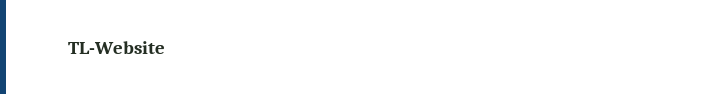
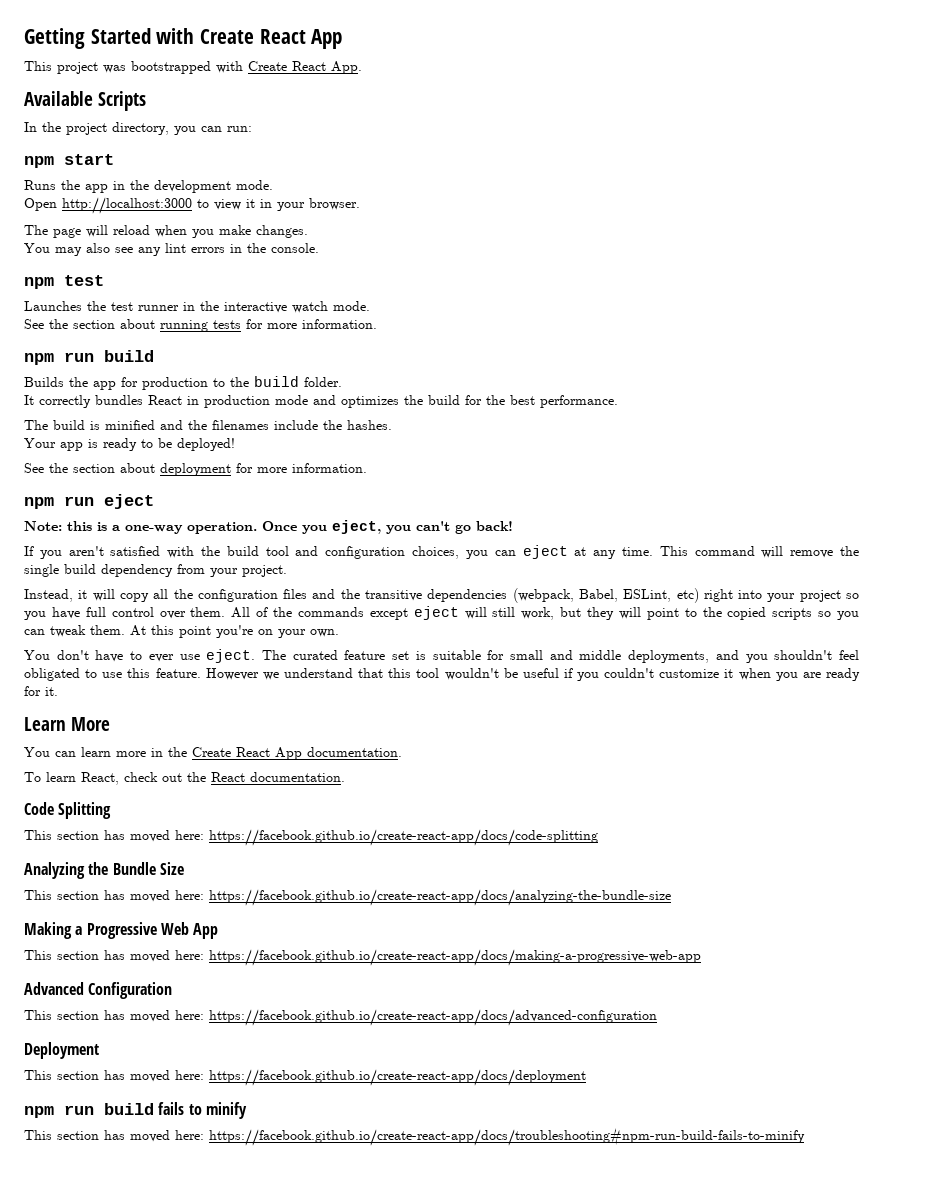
- TL-Website
+ Getting Started with Create React App
+ This project was bootstrapped with Create React App.
+ Available Scripts
+ In the project directory, you can run:
+ npm start
+ Runs the app in the development mode.
+ Open http://localhost:3000 to view it in your browser.
+ The page will reload when you make changes.
+ You may also see any lint errors in the console.
+ npm test
+ Launches the test runner in the interactive watch mode.
+ See the section about running tests for more information.
+ npm run build
+ Builds the app for production to the build folder.
+ It correctly bundles React in production mode and optimizes the build for the best performance.
+ The build is minified and the filenames include the hashes.
+ Your app is ready to be deployed!
+ See the section about deployment for more information.
+ npm run eject
+ Note: this is a one-way operation. Once you eject, you can't go back!
+ If you aren't satisfied with the build tool and configuration choices, you can eject at any time. This command will remove the single build dependency from your project.
+ Instead, it will copy all the configuration files and the transitive dependencies (webpack, Babel, ESLint, etc) right into your project so you have full control over them. All of the commands except eject will still work, but they will point to the copied scripts so you can tweak them. At this point you're on your own.
+ You don't have to ever use eject. The curated feature set is suitable for small and middle deployments, and you shouldn't feel obligated to use this feature. However we understand that this tool wouldn't be useful if you couldn't customize it when you are ready for it.
+ Learn More
+ You can learn more in the Create React App documentation.
+ To learn React, check out the React documentation.
+ Code Splitting
+ This section has moved here: https://facebook.github.io/create-react-app/docs/code-splitting
+ Analyzing the Bundle Size
+ This section has moved here: https://facebook.github.io/create-react-app/docs/analyzing-the-bundle-size
+ Making a Progressive Web App
+ This section has moved here: https://facebook.github.io/create-react-app/docs/making-a-progressive-web-app
+ Advanced Configuration
+ This section has moved here: https://facebook.github.io/create-react-app/docs/advanced-configuration
+ Deployment
+ This section has moved here: https://facebook.github.io/create-react-app/docs/deployment
+ npm run build fails to minify
+ This section has moved here: https://facebook.github.io/create-react-app/docs/troubleshooting#npm-run-build-fails-to-minify

